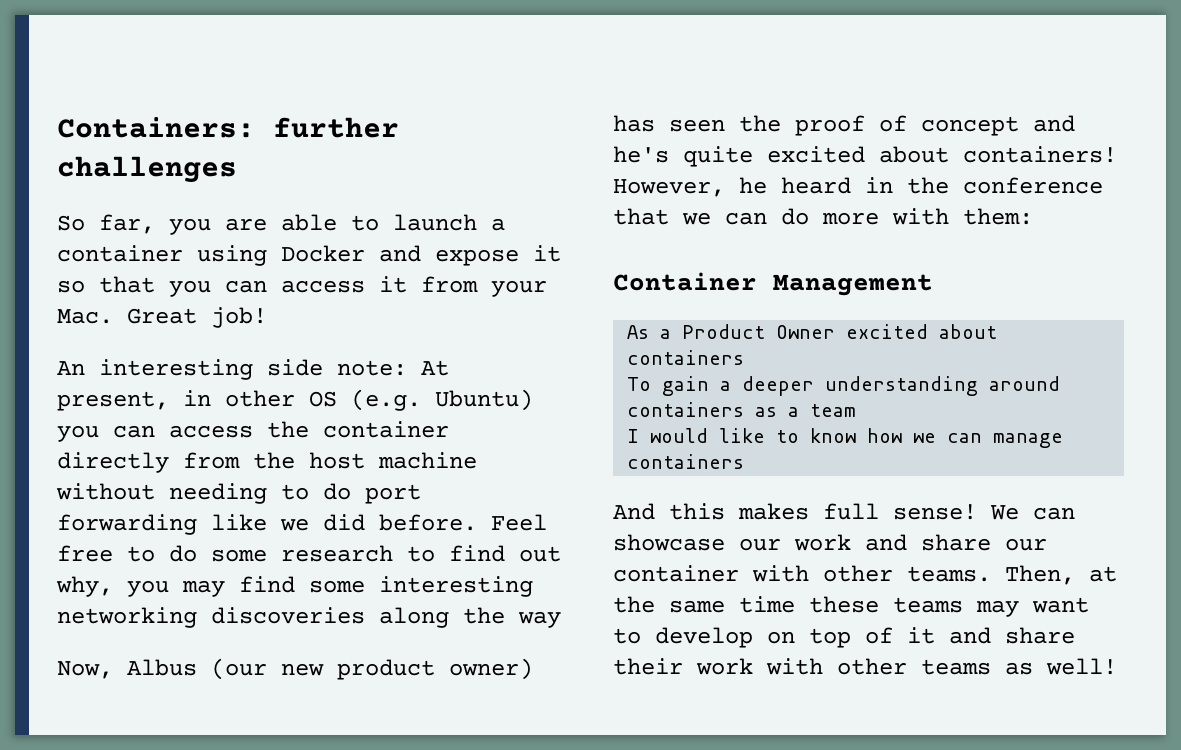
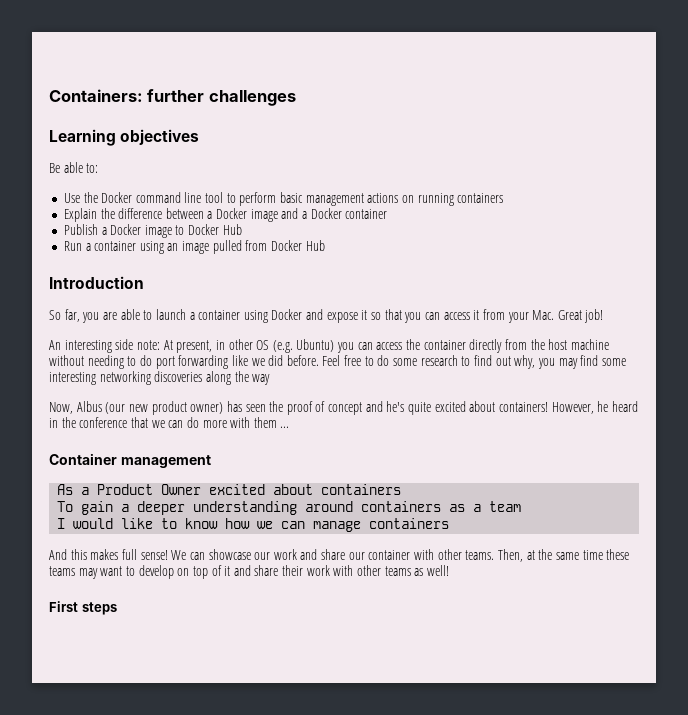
+ Learning objectives
+ Be able to:
+ Use the Docker command line tool to perform basic management actions on running containers
+ Explain the difference between a Docker image and a Docker container
+ Publish a Docker image to Docker Hub
+ Run a container using an image pulled from Docker Hub
+ Introduction
- However, he heard in the conference that we can do more with them:
+ However, he heard in the conference that we can do more with them ...
- Container Management
+ Container management
+ First steps

